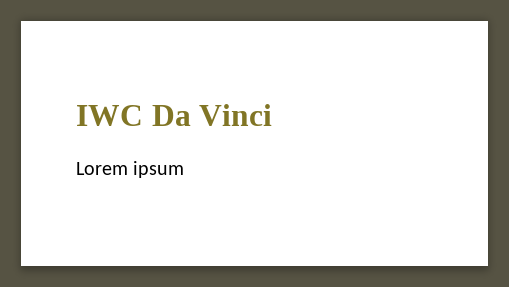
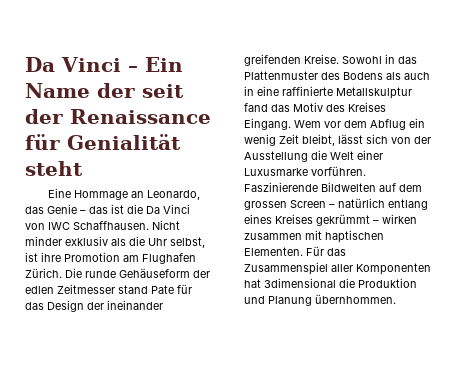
- IWC Da Vinci
- Lorem ipsum
+ Da Vinci – Ein Name der seit der Renaissance für Genialität steht
+ Eine Hommage an Leonardo, das Genie – das ist die Da Vinci von IWC Schaffhausen. Nicht minder exklusiv als die Uhr selbst, ist ihre Promotion am Flughafen Zürich. Die runde Gehäuseform der edlen Zeitmesser stand Pate für das Design der ineinander greifenden Kreise. Sowohl in das Plattenmuster des Bodens als auch in eine raffinierte Metallskulptur fand das Motiv des Kreises Eingang. Wem vor dem Abflug ein wenig Zeit bleibt, lässt sich von der Ausstellung die Welt einer Luxusmarke vorführen. Faszinierende Bildwelten auf dem grossen Screen – natürlich entlang eines Kreises gekrümmt – wirken zusammen mit haptischen Elementen. Für das Zusammenspiel aller Komponenten hat 3dimensional die Produktion und Planung übernhommen.

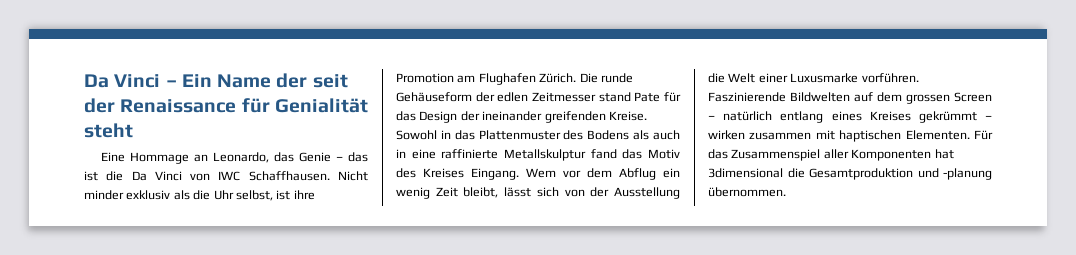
- Für das Zusammenspiel aller Komponenten hat 3dimensional die Produktion und Planung übernhommen.
+ Für das Zusammenspiel aller Komponenten hat 3dimensional die Gesamtproduktion und -planung übernommen.

